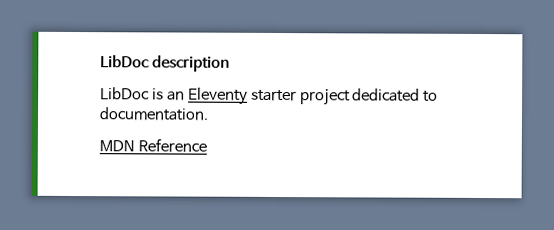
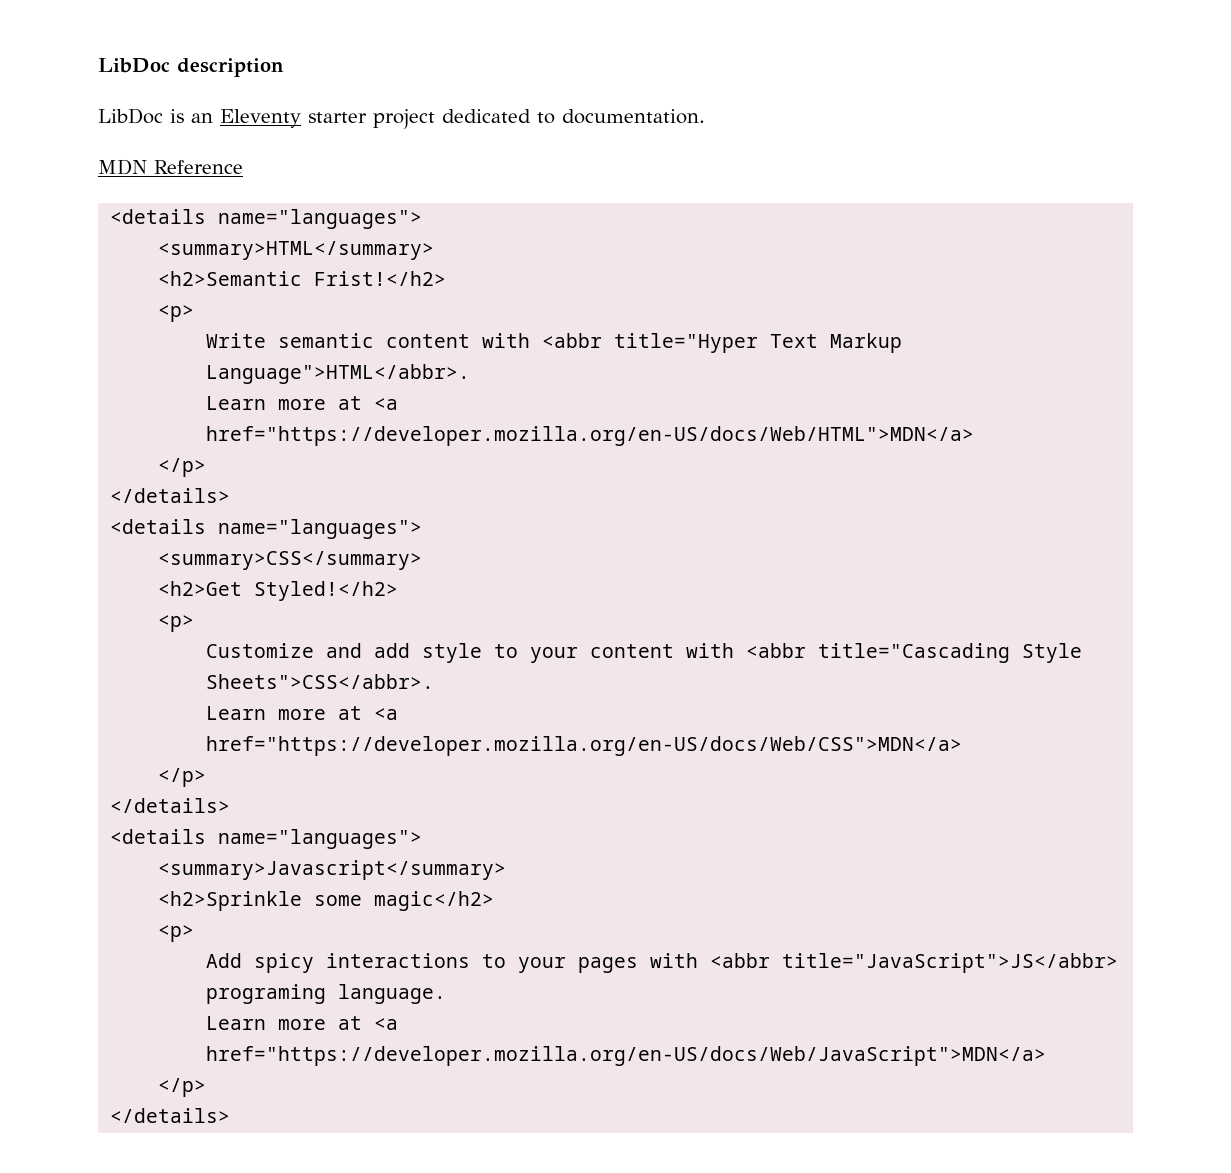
  MDN Reference
+ <details name="languages">
+ <summary>HTML</summary>
+ <h2>Semantic Frist!</h2>
+ <p>
+ Write semantic content with <abbr title="Hyper Text Markup Language">HTML</abbr>.
+ Learn more at <a href="https://developer.mozilla.org/en-US/docs/Web/HTML">MDN</a>
+ </p>
+ </details>
+ <details name="languages">
+ <summary>CSS</summary>
+ <h2>Get Styled!</h2>
+ <p>
+ Customize and add style to your content with <abbr title="Cascading Style Sheets">CSS</abbr>.
+ Learn more at <a href="https://developer.mozilla.org/en-US/docs/Web/CSS">MDN</a>
+ </p>
+ </details>
+ <details name="languages">
+ <summary>Javascript</summary>
+ <h2>Sprinkle some magic</h2>
+ <p>
+ Add spicy interactions to your pages with <abbr title="JavaScript">JS</abbr> programing language.
+ Learn more at <a href="https://developer.mozilla.org/en-US/docs/Web/JavaScript">MDN</a>
+ </p>
+ </details>

